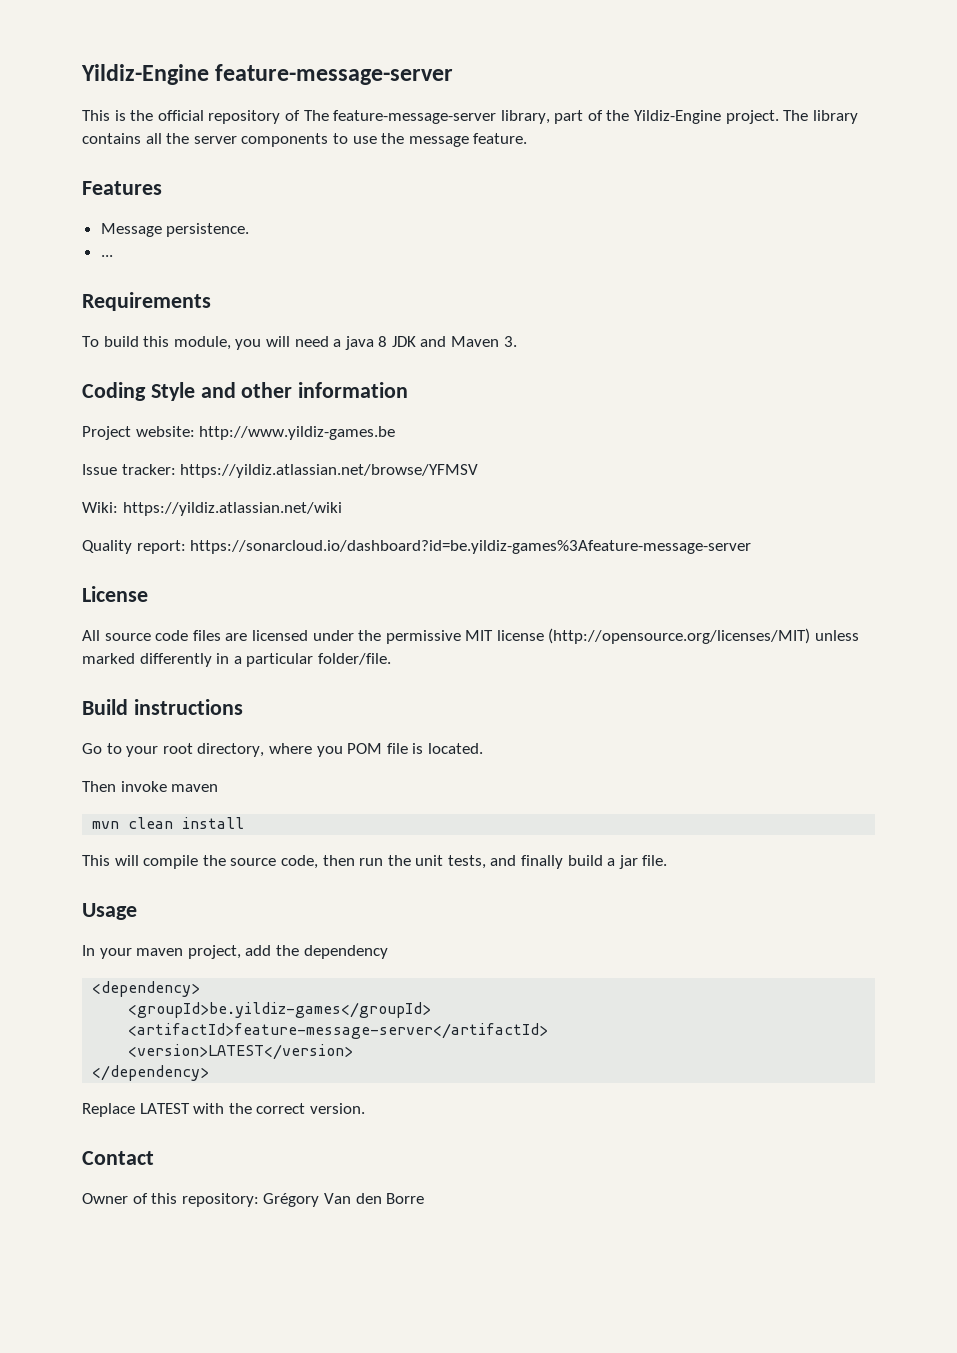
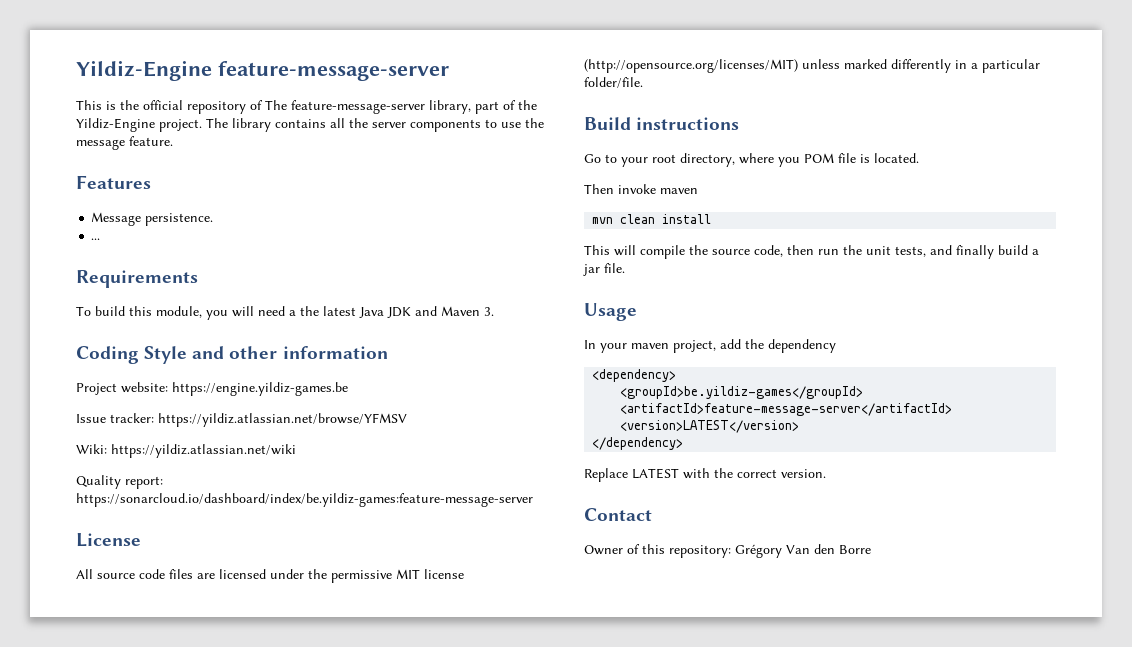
- To build this module, you will need a java 8 JDK and Maven 3.
+ To build this module, you will need a the latest Java JDK and Maven 3.
- Project website: http://www.yildiz-games.be
+ Project website: https://engine.yildiz-games.be
- Quality report: https://sonarcloud.io/dashboard?id=be.yildiz-games%3Afeature-message-server
+ Quality report: https://sonarcloud.io/dashboard/index/be.yildiz-games:feature-message-server

